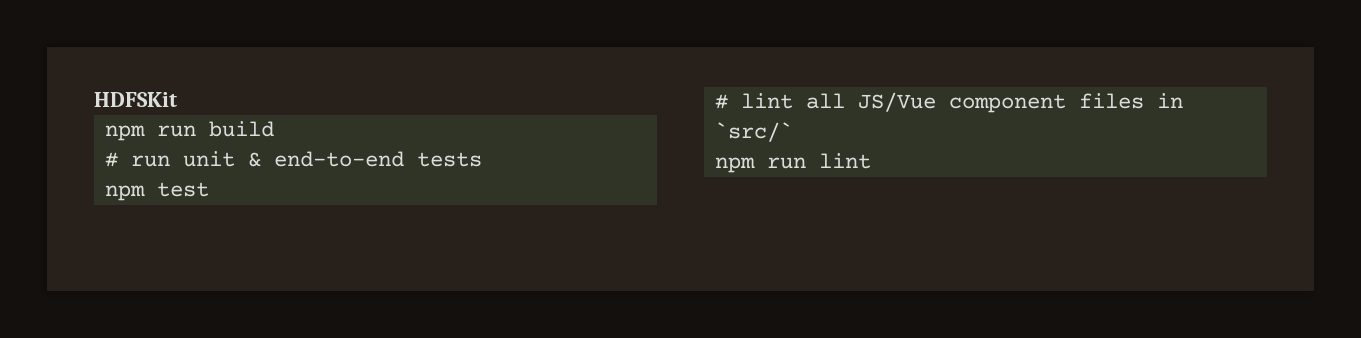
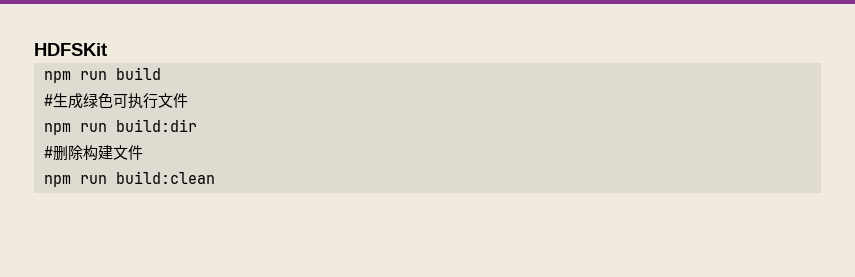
- # run unit & end-to-end tests
- npm test
- # lint all JS/Vue component files in `src/`
- npm run lint
+ #生成绿色可执行文件
+ npm run build:dir
+ #删除构建文件
+ npm run build:clean

